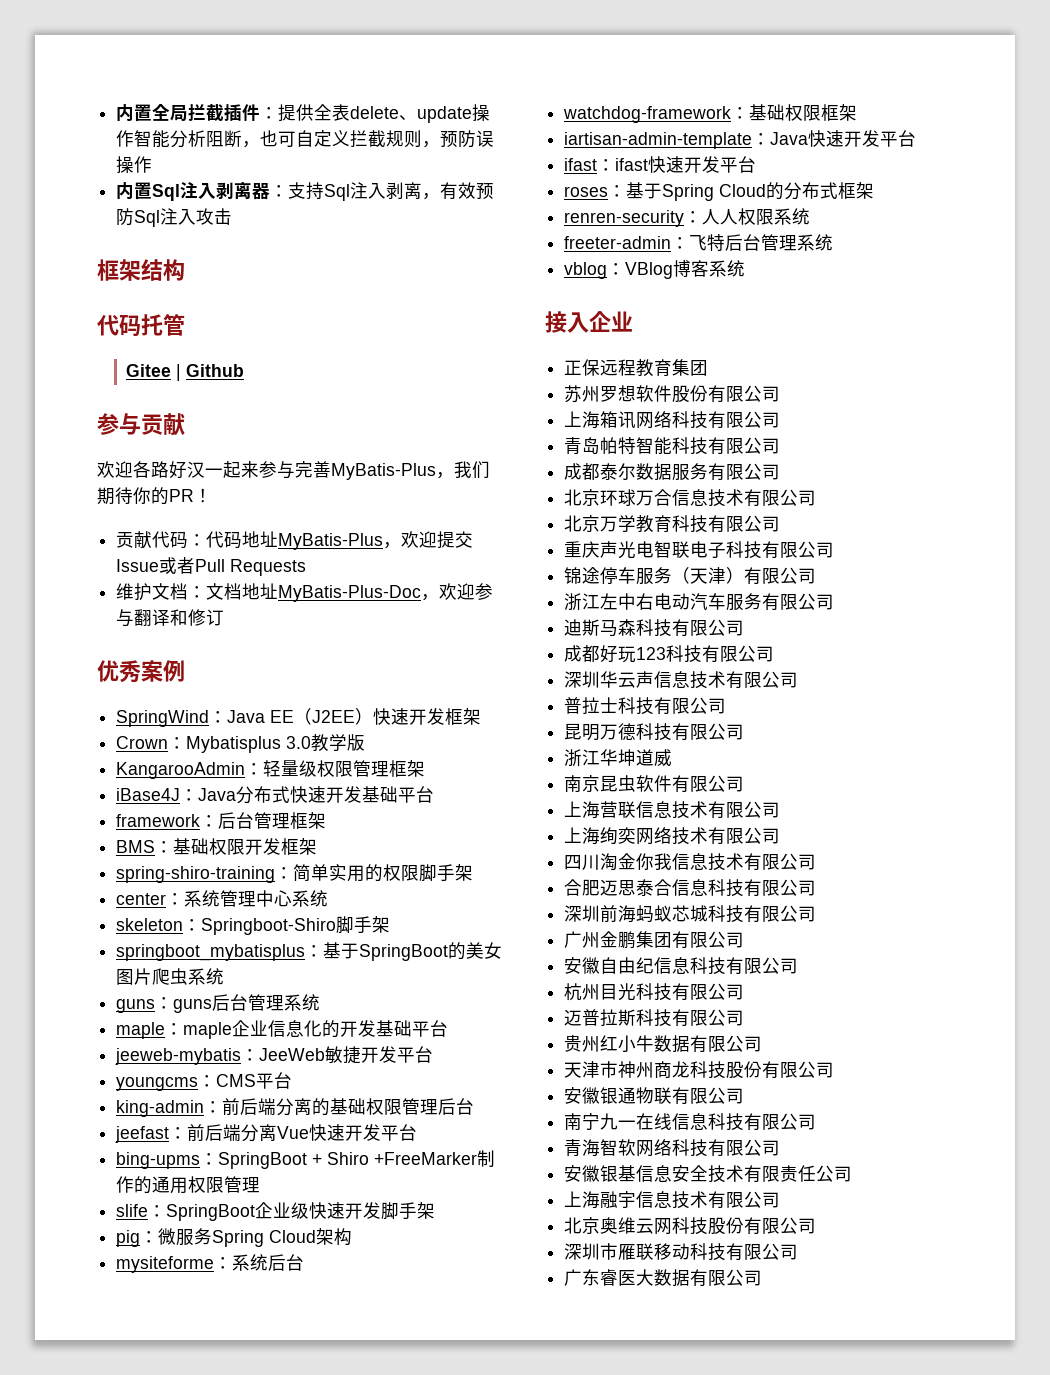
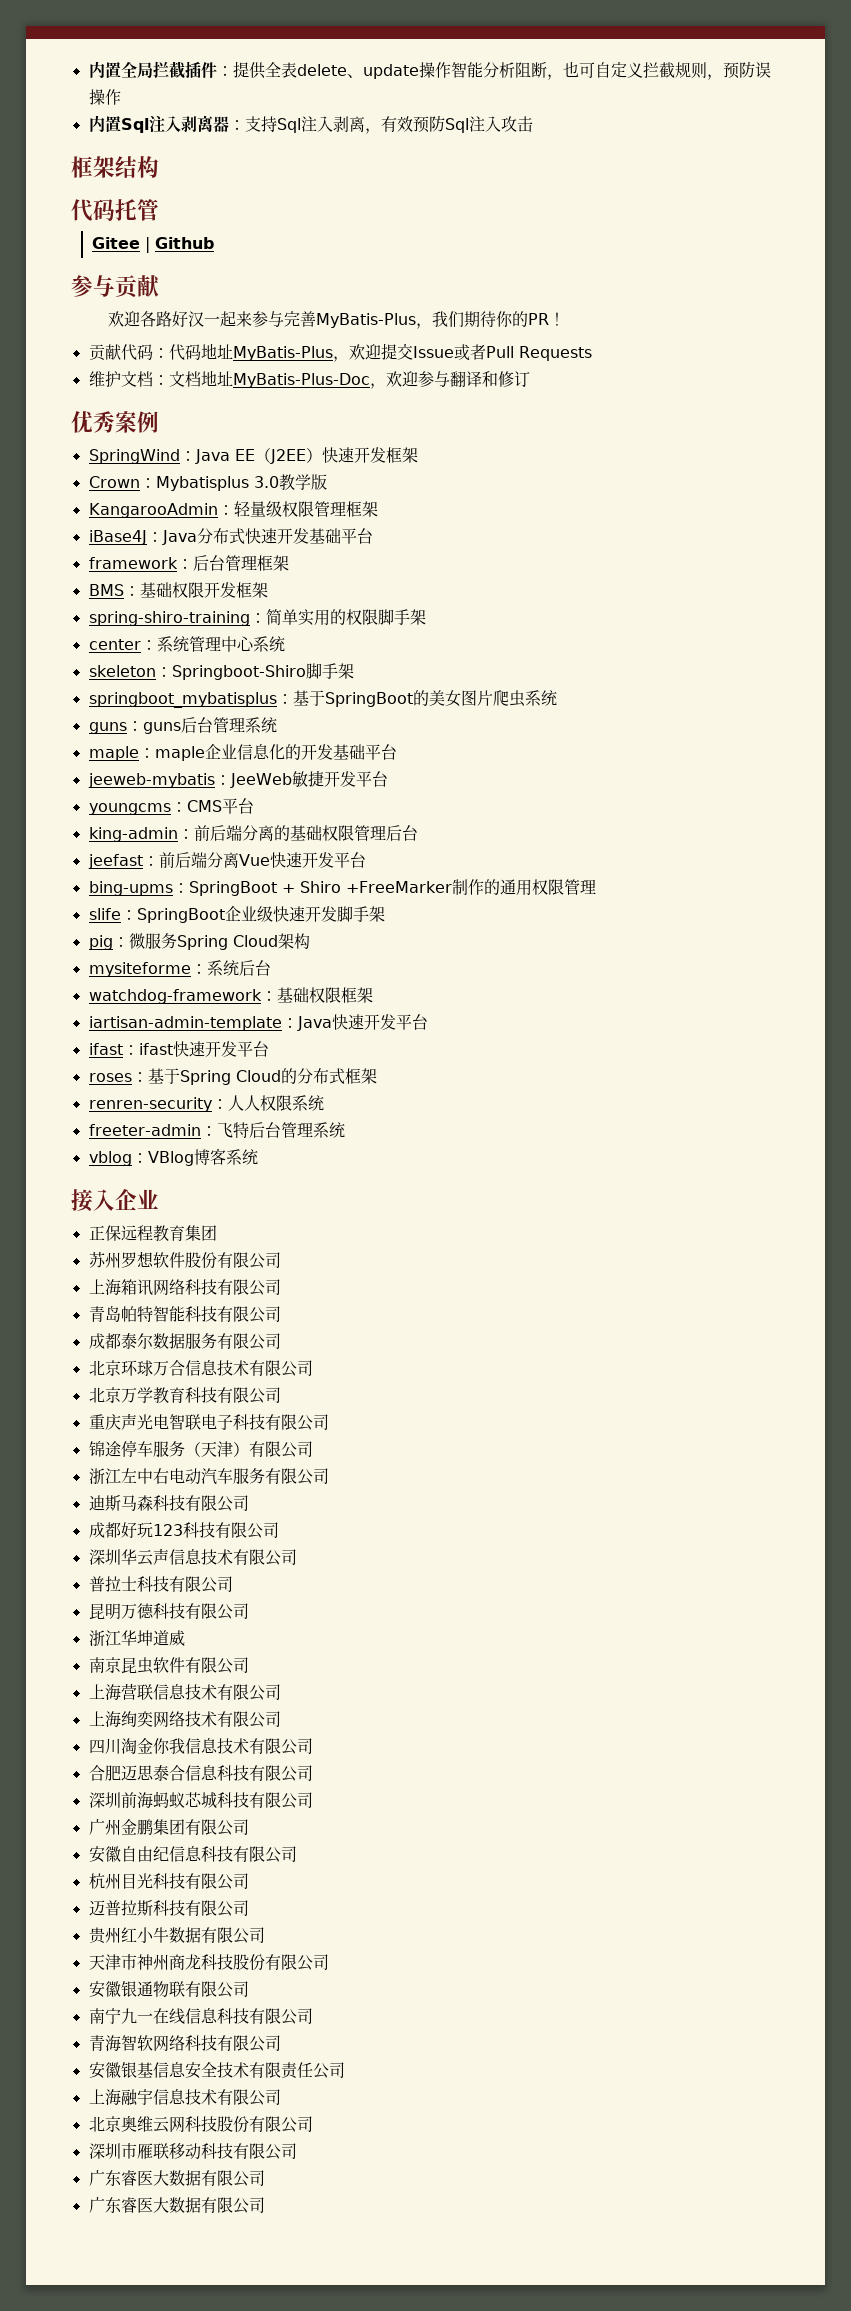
  深圳市雁联移动科技有限公司
+ 广东睿医大数据有限公司

